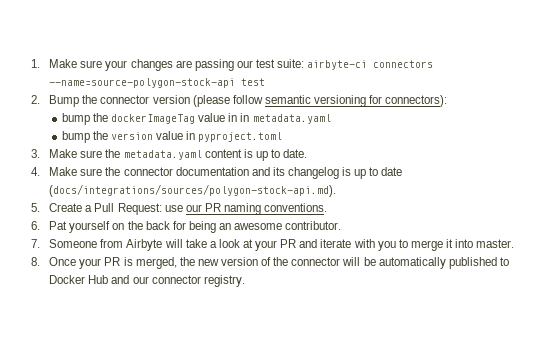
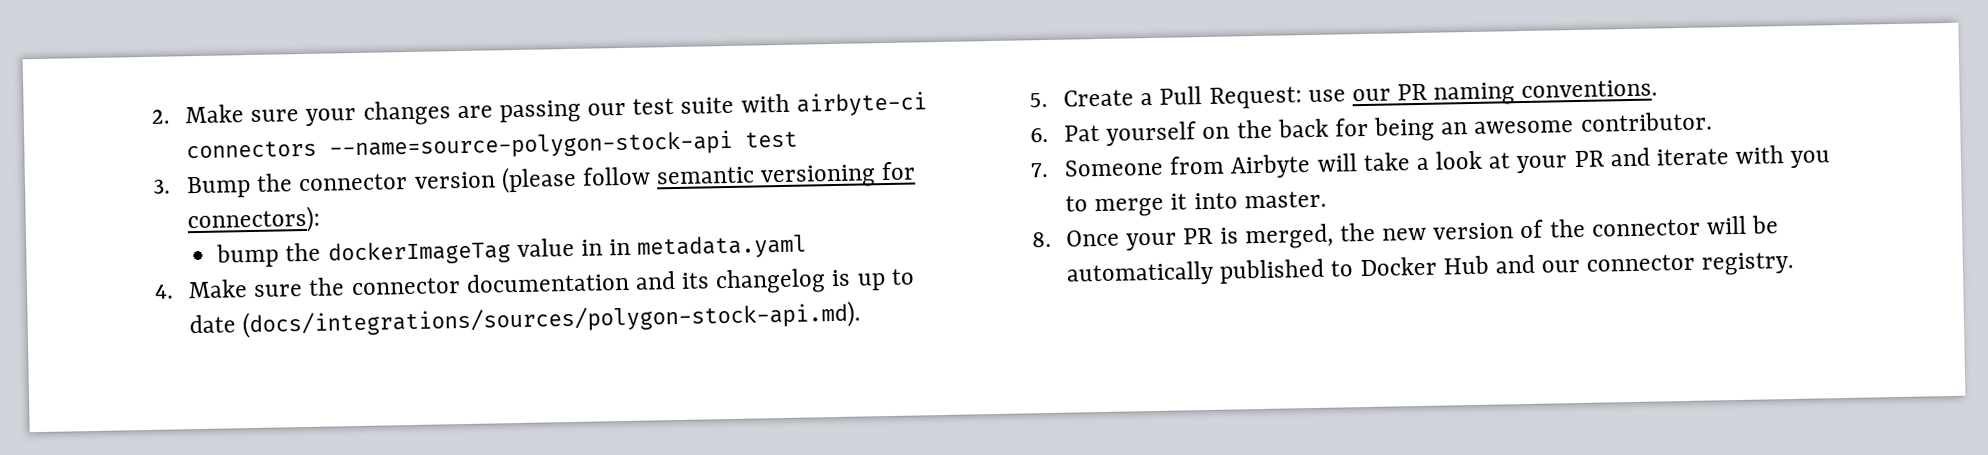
- 1. Make sure your changes are passing our test suite: airbyte-ci connectors --name=source-polygon-stock-api test
+ 2. Make sure your changes are passing our test suite with airbyte-ci connectors --name=source-polygon-stock-api test
- 2. Bump the connector version (please follow semantic versioning for connectors):
+ 3. Bump the connector version (please follow semantic versioning for connectors):
- bump the version value in pyproject.toml
- 3. Make sure the metadata.yaml content is up to date.

